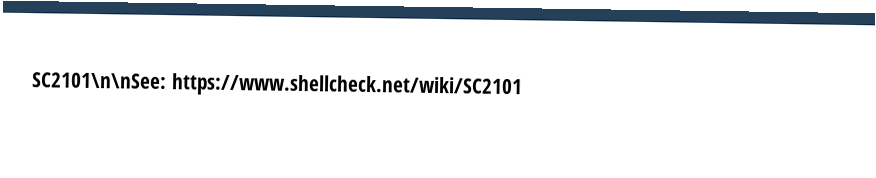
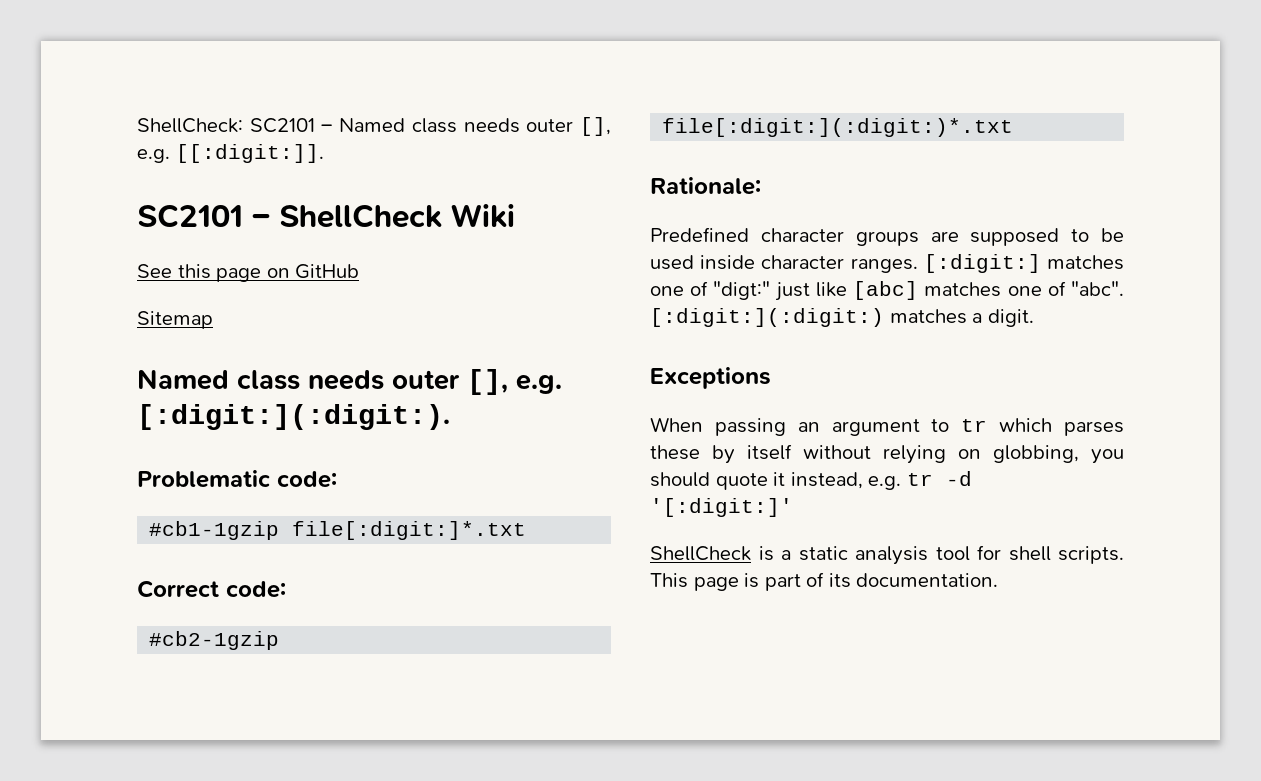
- SC2101\n\nSee: https://www.shellcheck.net/wiki/SC2101
+ ShellCheck: SC2101 – Named class needs outer [], e.g. [[:digit:]].
+ SC2101 – ShellCheck Wiki
+ See this page on GitHub
+ Sitemap
+ Named class needs outer [], e.g. [:digit:](:digit:).
+ Problematic code:
+ #cb1-1gzip file[:digit:]*.txt
+ Correct code:
+ #cb2-1gzip file[:digit:](:digit:)*.txt
+ Rationale:
+ Predefined character groups are supposed to be used inside character ranges. [:digit:] matches one of "digt:" just like [abc] matches one of "abc". [:digit:](:digit:) matches a digit.
+ Exceptions
+ When passing an argument to tr which parses these by itself without relying on globbing, you should quote it instead, e.g. tr -d '[:digit:]'
+ ShellCheck is a static analysis tool for shell scripts. This page is part of its documentation.

